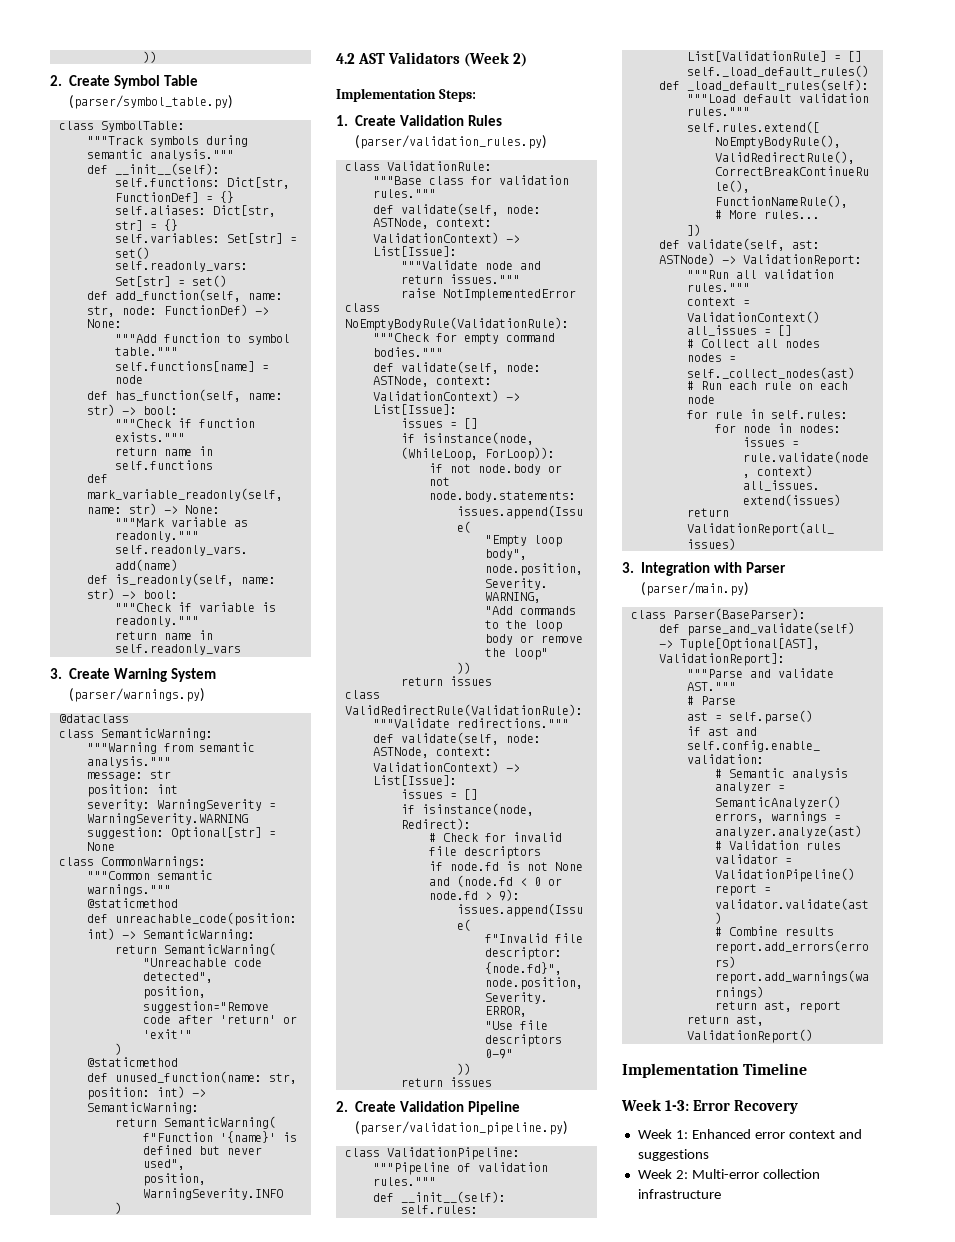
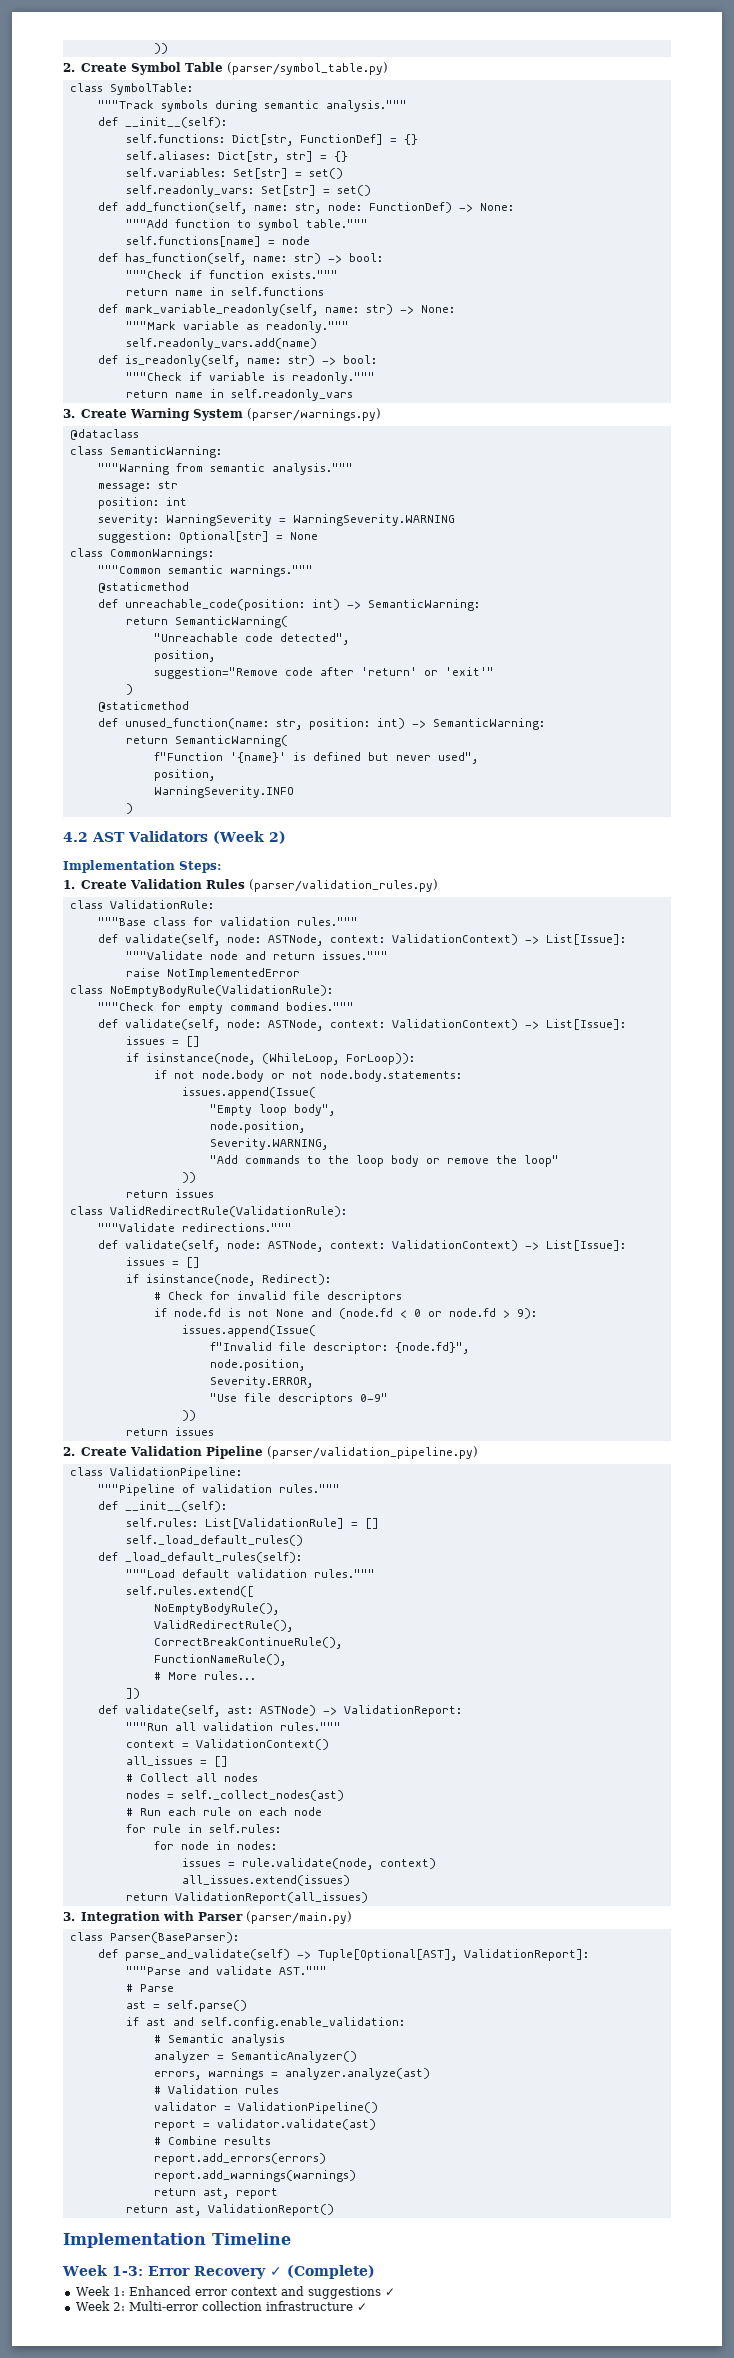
- Week 1-3: Error Recovery
+ Week 1-3: Error Recovery ✓ (Complete)
- Week 1: Enhanced error context and suggestions
+ Week 1: Enhanced error context and suggestions ✓
- Week 2: Multi-error collection infrastructure
+ Week 2: Multi-error collection infrastructure ✓

